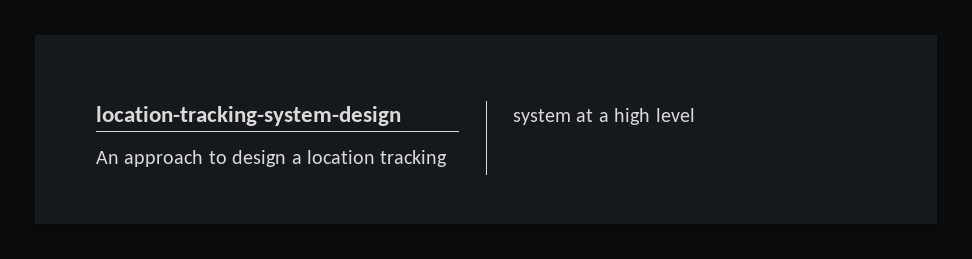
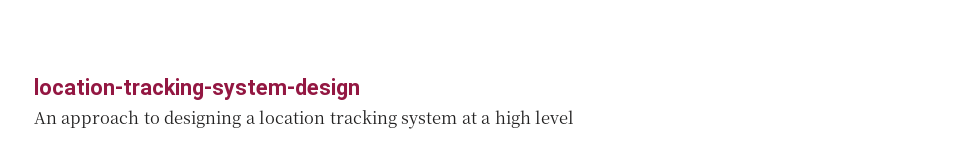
- An approach to design a location tracking system at a high level
+ An approach to designing a location tracking system at a high level

